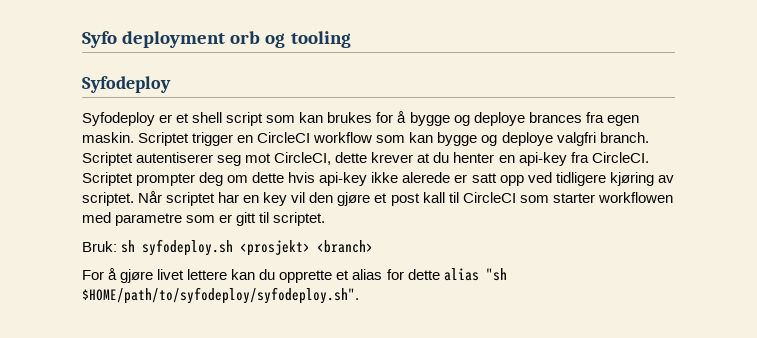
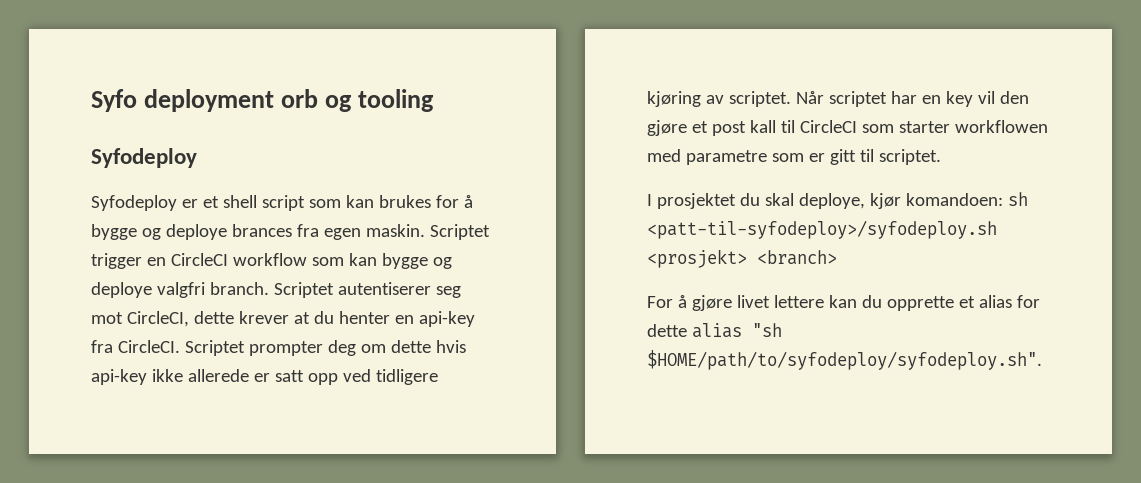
- Scriptet prompter deg om dette hvis api-key ikke alerede er satt opp ved tidligere kjøring av scriptet.
+ Scriptet prompter deg om dette hvis api-key ikke allerede er satt opp ved tidligere kjøring av scriptet.
- Bruk: sh syfodeploy.sh <prosjekt> <branch>
+ I prosjektet du skal deploye, kjør komandoen: sh <patt-til-syfodeploy>/syfodeploy.sh <prosjekt> <branch>

